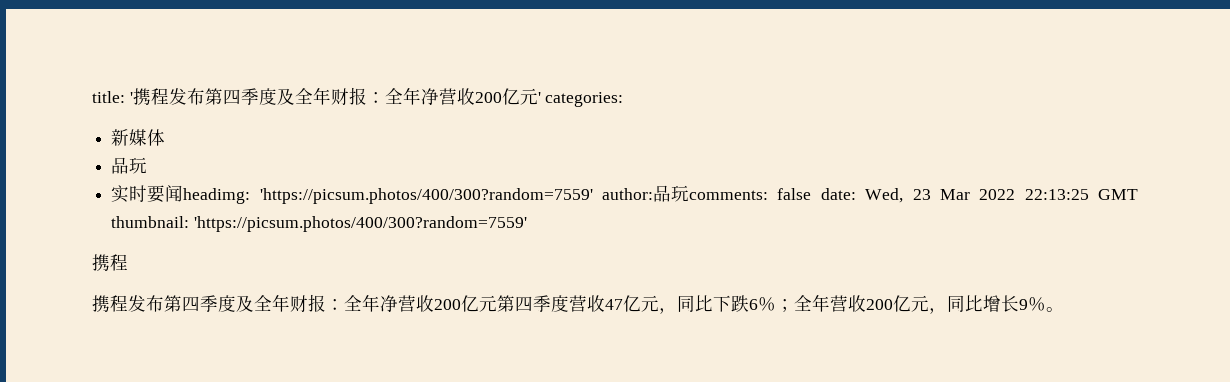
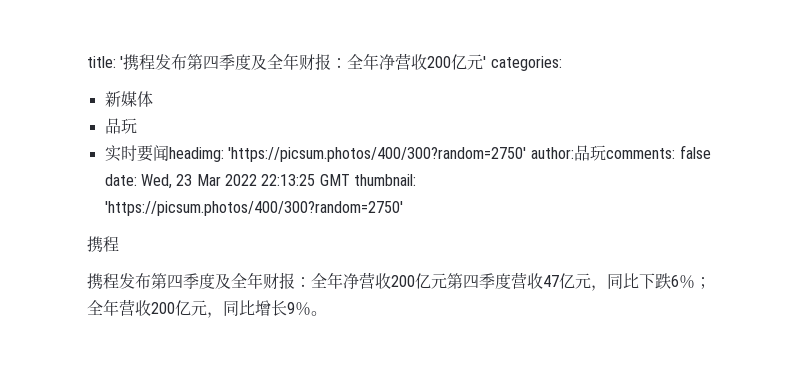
- 实时要闻headimg: 'https://picsum.photos/400/300?random=7559' author:品玩comments: false date: Wed, 23 Mar 2022 22:13:25 GMT thumbnail: 'https://picsum.photos/400/300?random=7559'
+ 实时要闻headimg: 'https://picsum.photos/400/300?random=2750' author:品玩comments: false date: Wed, 23 Mar 2022 22:13:25 GMT thumbnail: 'https://picsum.photos/400/300?random=2750'

